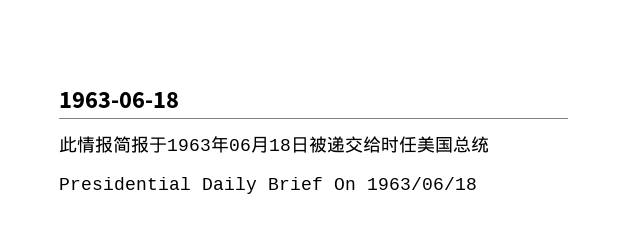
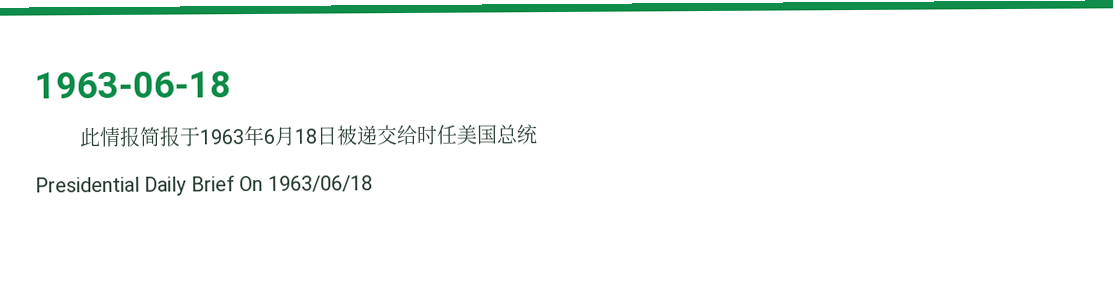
- 此情报简报于1963年06月18日被递交给时任美国总统
+ 此情报简报于1963年6月18日被递交给时任美国总统

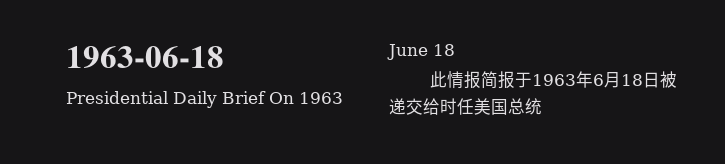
+ Presidential Daily Brief On 1963 June 18
- Presidential Daily Brief On 1963/06/18

